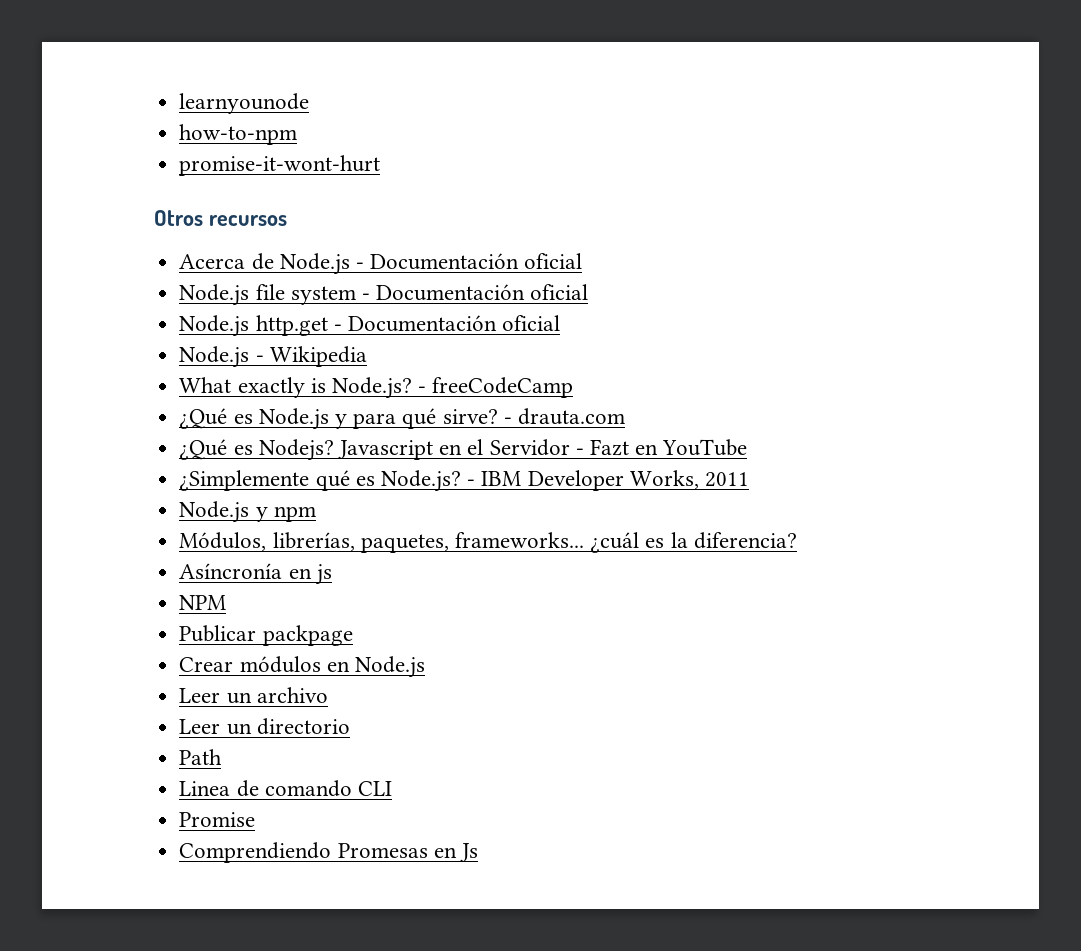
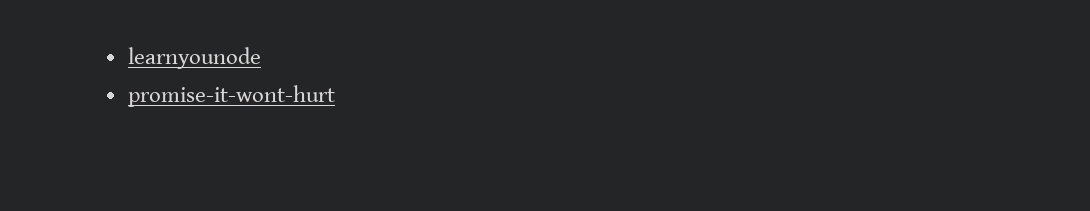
- how-to-npm
- Otros recursos
- Acerca de Node.js - Documentación oficial
- Node.js file system - Documentación oficial
- Node.js http.get - Documentación oficial
- Node.js - Wikipedia
- What exactly is Node.js? - freeCodeCamp
- ¿Qué es Node.js y para qué sirve? - drauta.com
- ¿Qué es Nodejs? Javascript en el Servidor - Fazt en YouTube
- ¿Simplemente qué es Node.js? - IBM Developer Works, 2011
- Node.js y npm
- Módulos, librerías, paquetes, frameworks... ¿cuál es la diferencia?
- Asíncronía en js
- NPM
- Publicar packpage
- Crear módulos en Node.js
- Leer un archivo
- Leer un directorio
- Path
- Linea de comando CLI
- Promise
- Comprendiendo Promesas en Js

